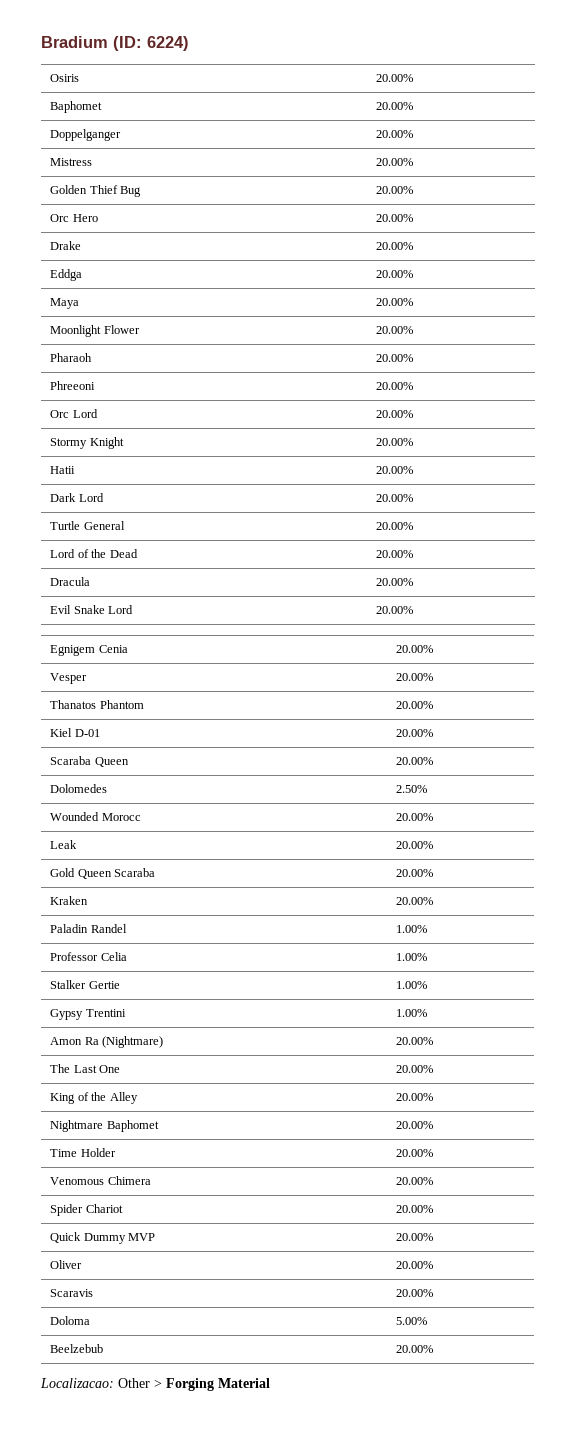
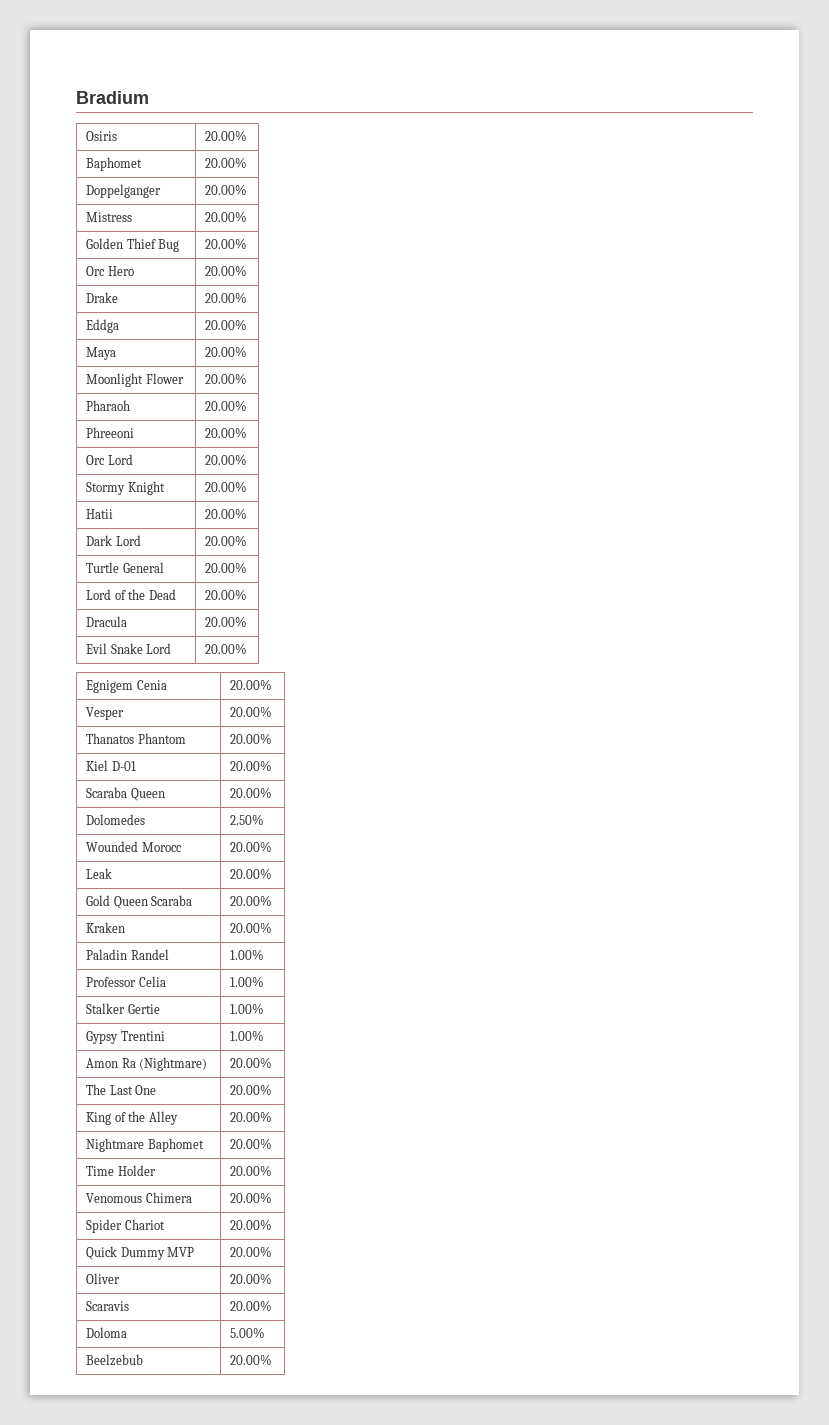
- Bradium (ID: 6224)
+ Bradium
- Localizacao: Other > Forging Material

